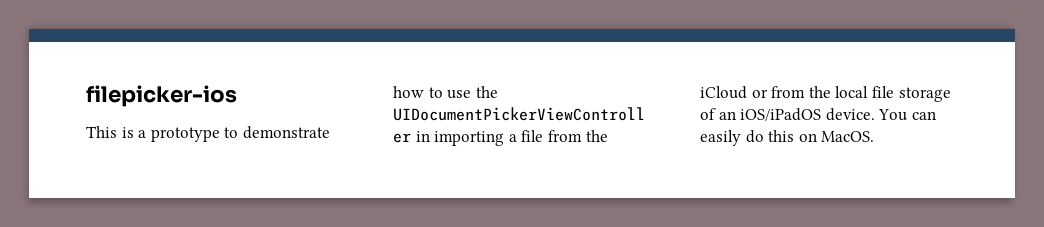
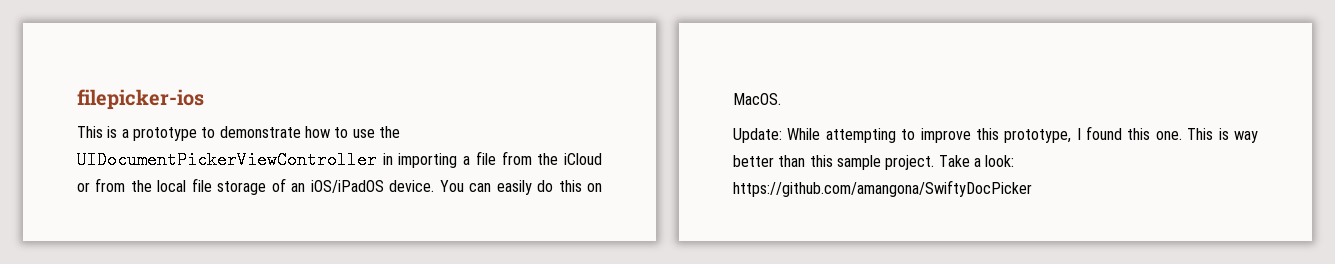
+ Update: While attempting to improve this prototype, I found this one. This is way better than this sample project. Take a look: https://github.com/amangona/SwiftyDocPicker

